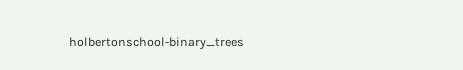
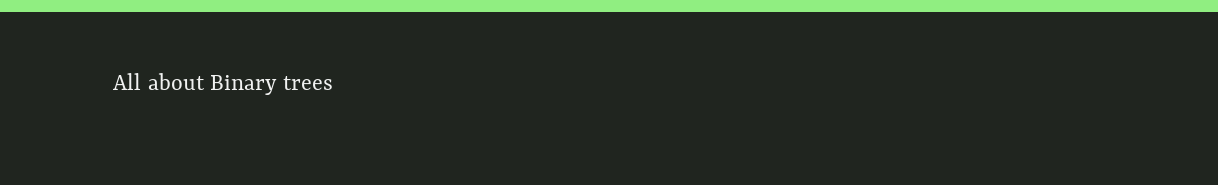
- holbertonschool-binary_trees
+ All about Binary trees

